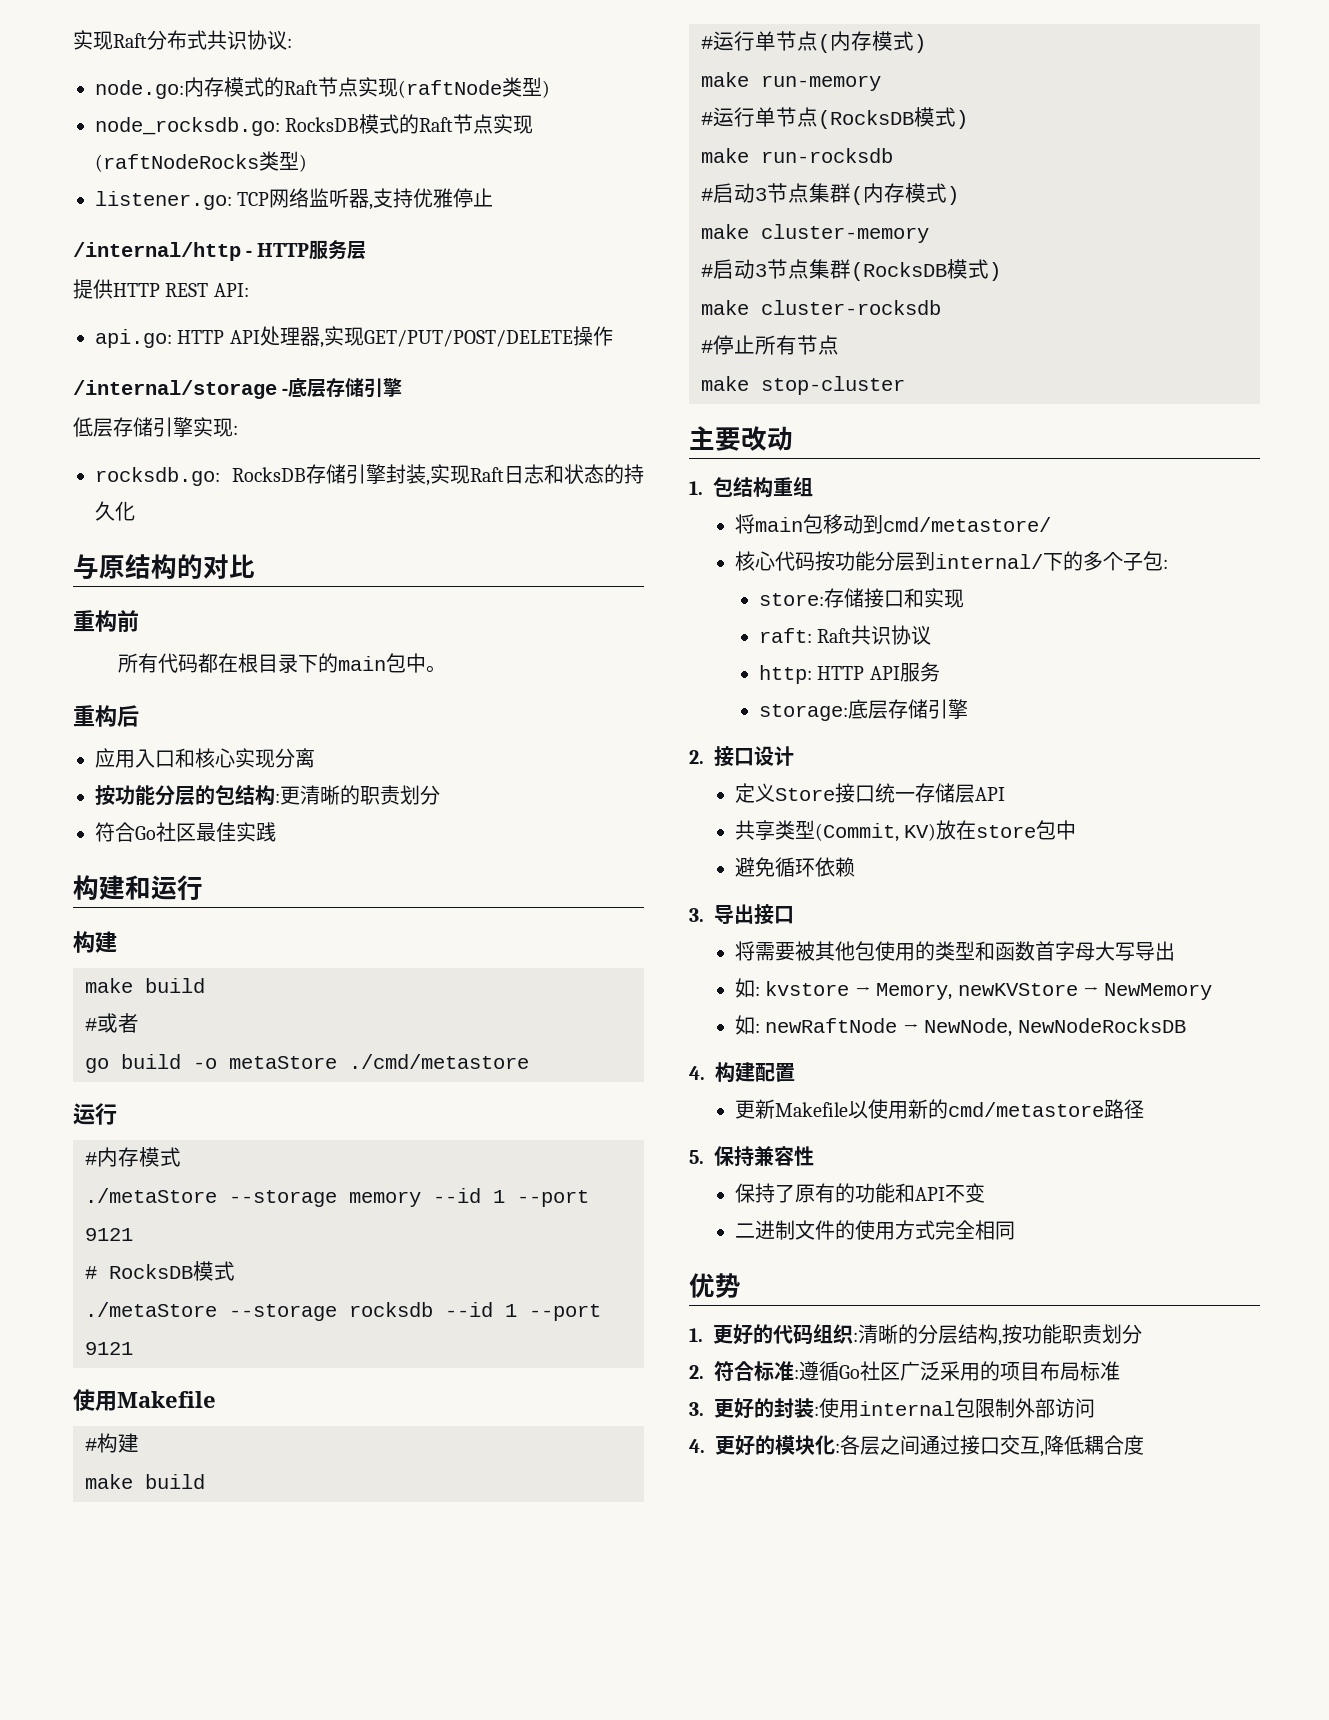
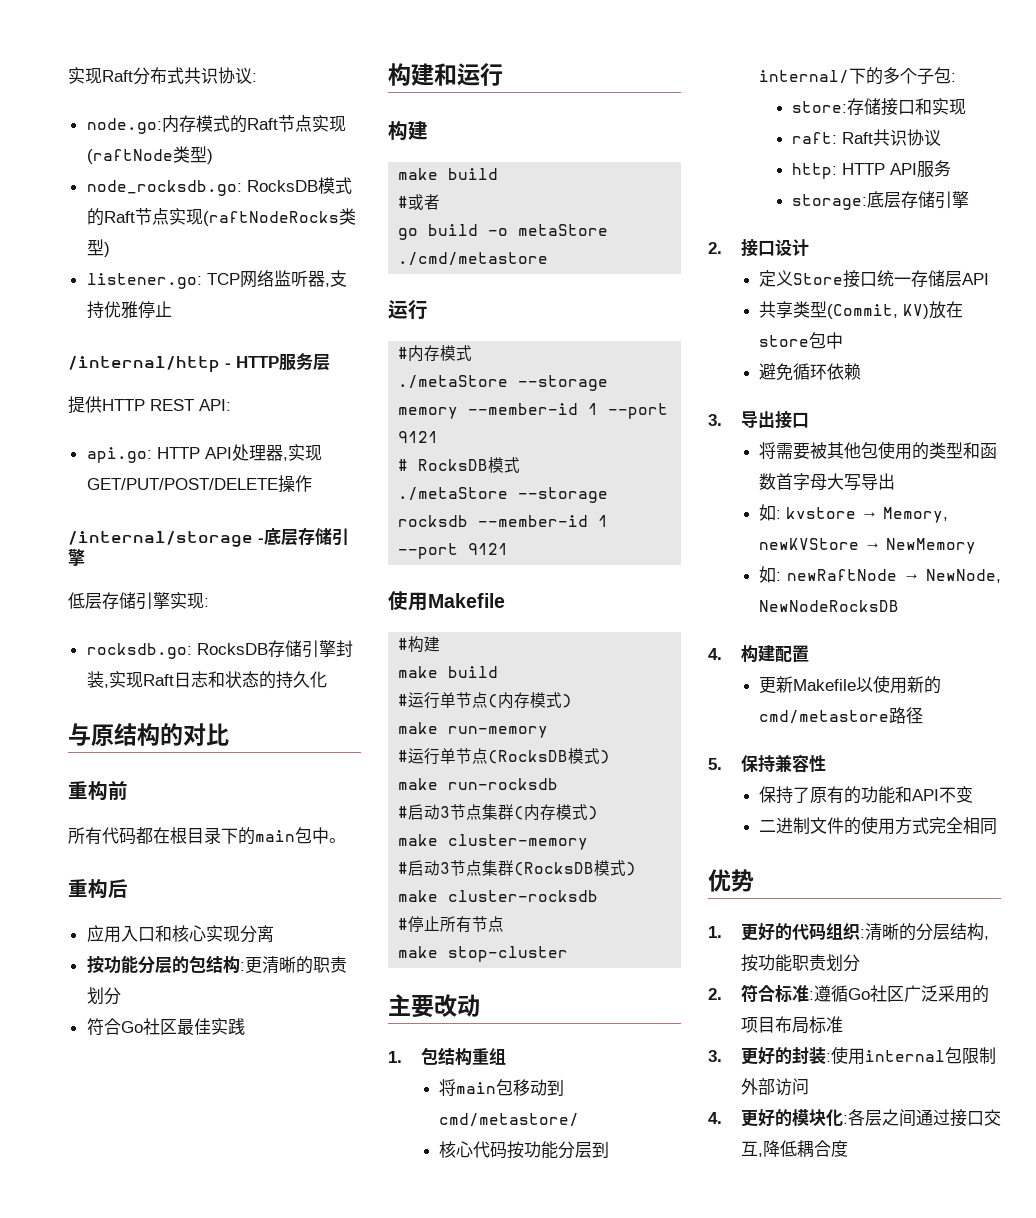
- ./metaStore --storage memory --id 1 --port 9121
+ ./metaStore --storage memory --member-id 1 --port 9121
- ./metaStore --storage rocksdb --id 1 --port 9121
+ ./metaStore --storage rocksdb --member-id 1 --port 9121

